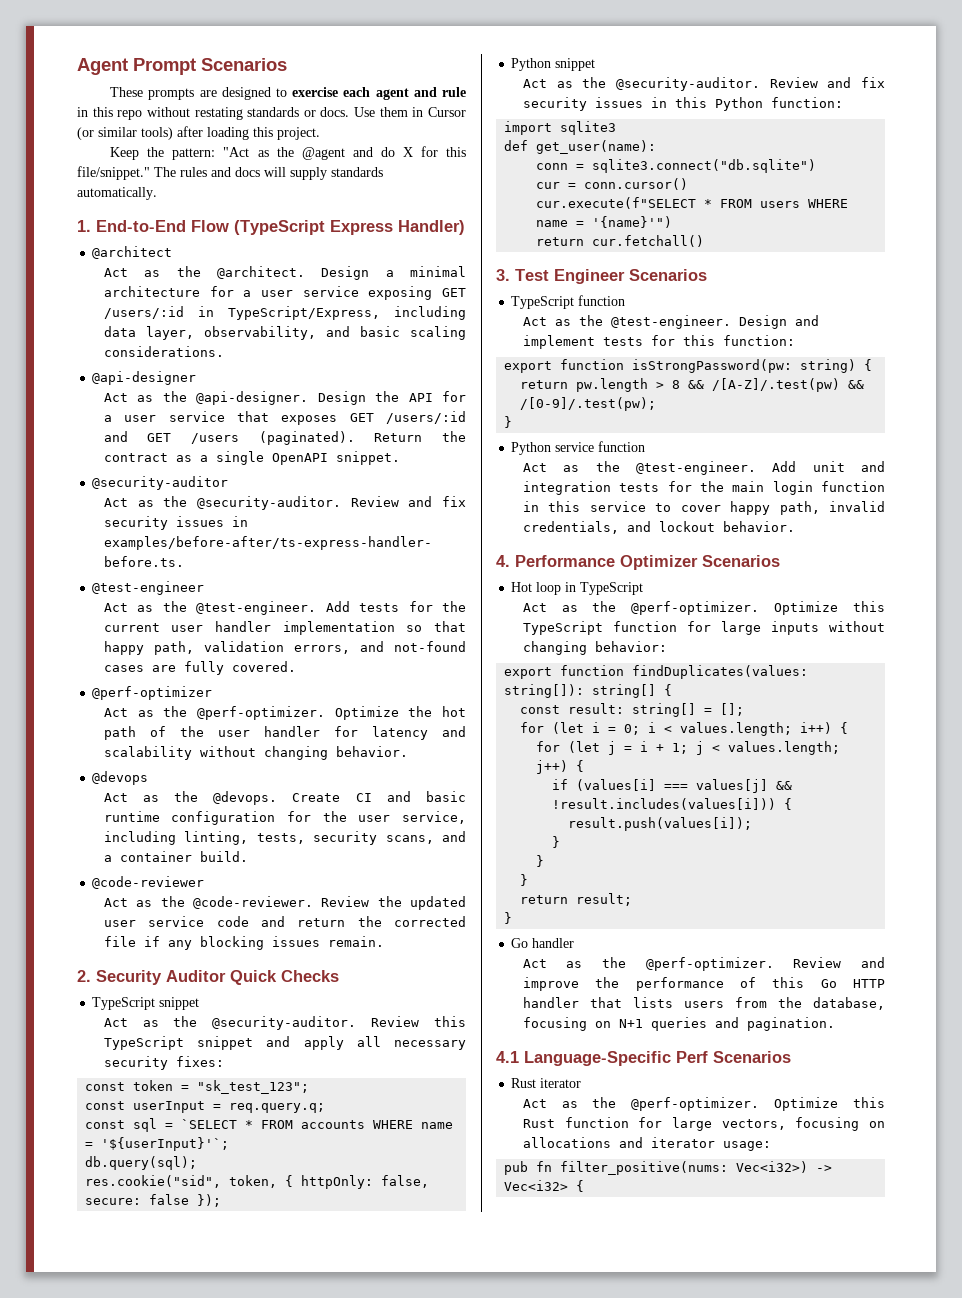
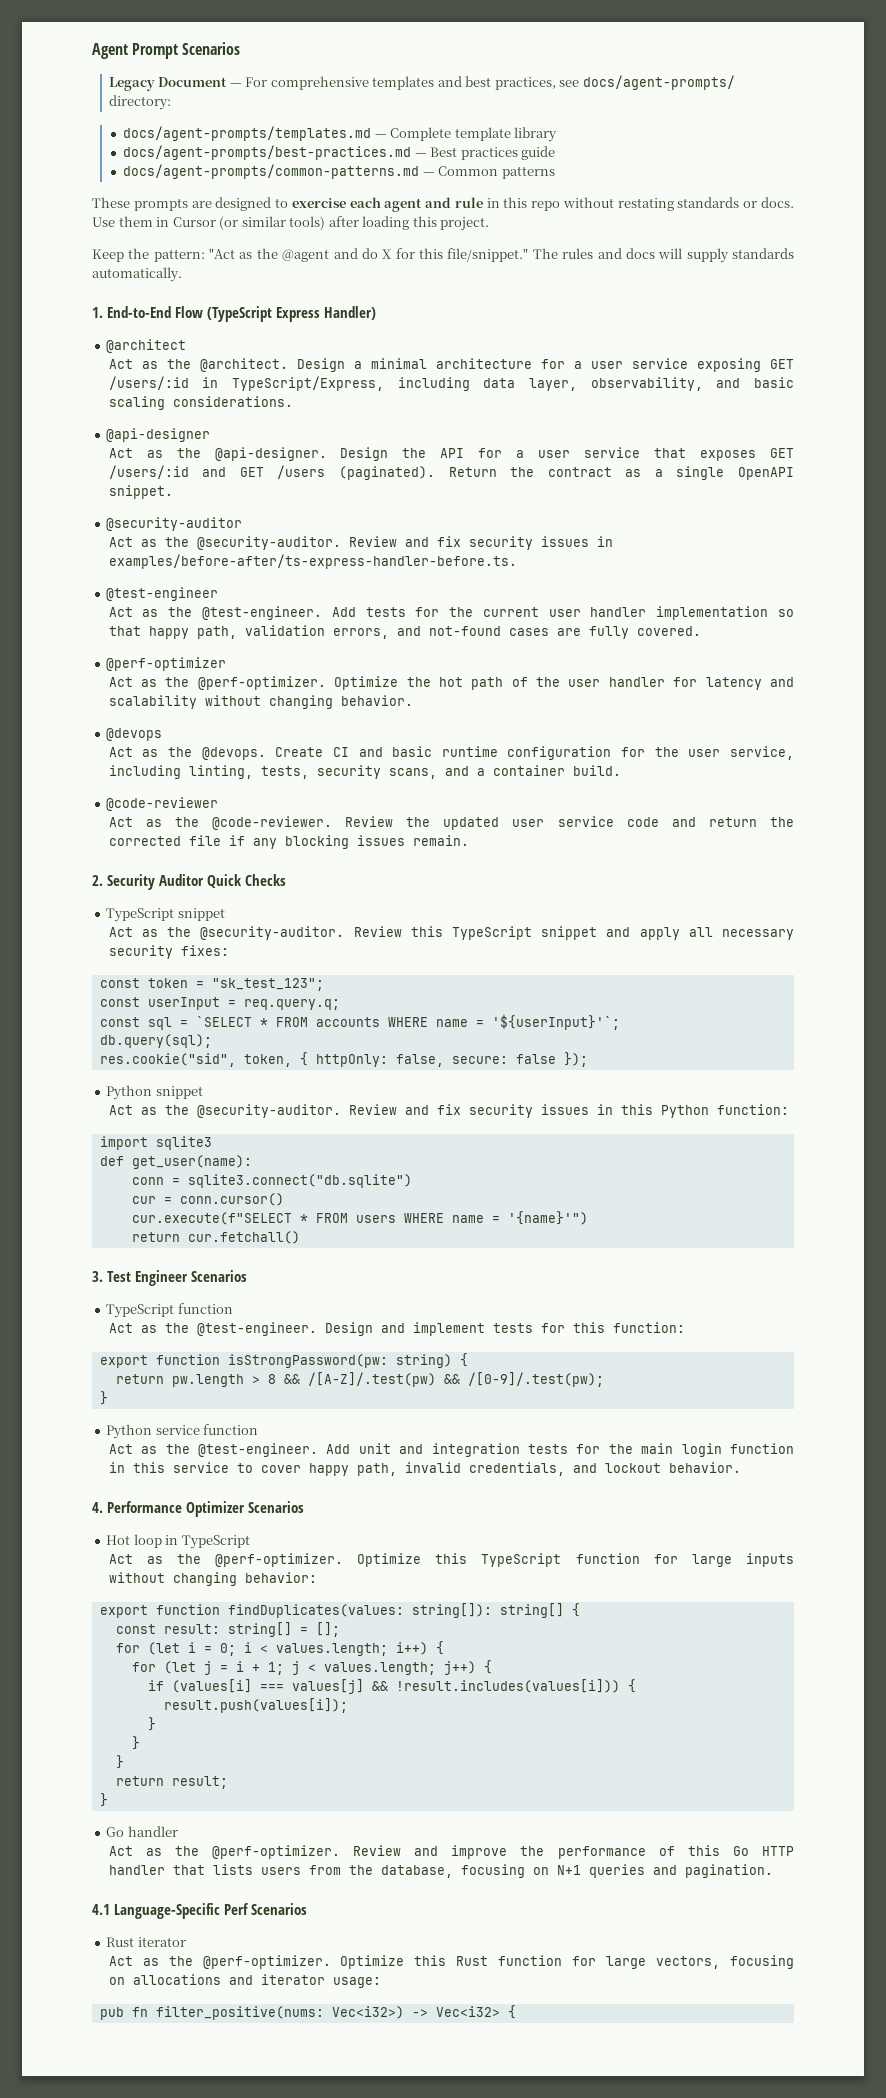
+ Legacy Document — For comprehensive templates and best practices, see docs/agent-prompts/ directory:
+ docs/agent-prompts/templates.md — Complete template library
+ docs/agent-prompts/best-practices.md — Best practices guide
+ docs/agent-prompts/common-patterns.md — Common patterns

